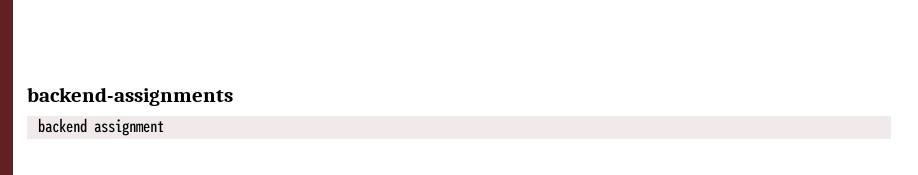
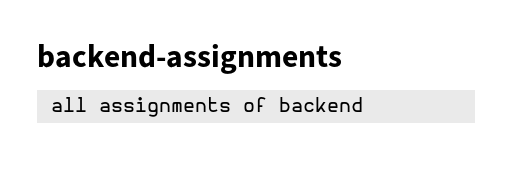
- backend assignment
+ all assignments of backend

